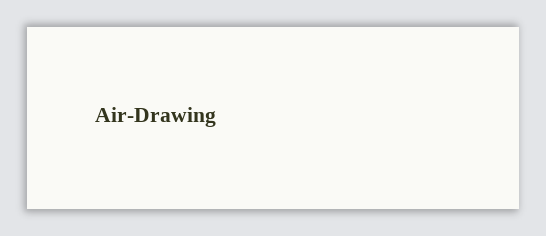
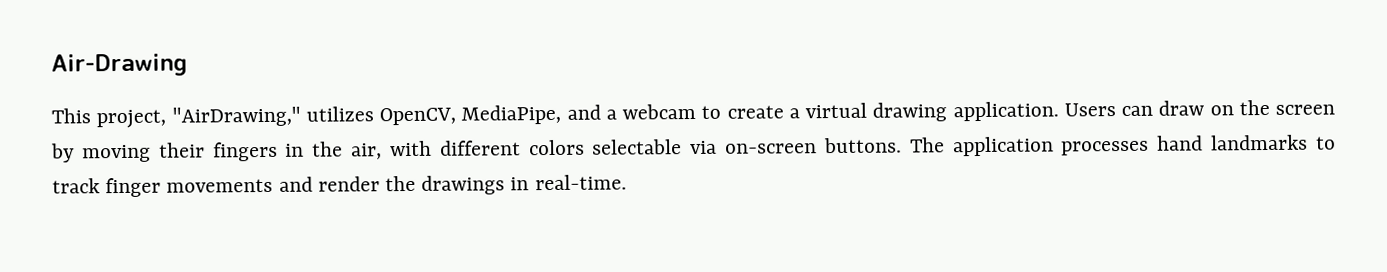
+ This project, "AirDrawing," utilizes OpenCV, MediaPipe, and a webcam to create a virtual drawing application. Users can draw on the screen by moving their fingers in the air, with different colors selectable via on-screen buttons. The application processes hand landmarks to track finger movements and render the drawings in real-time.

